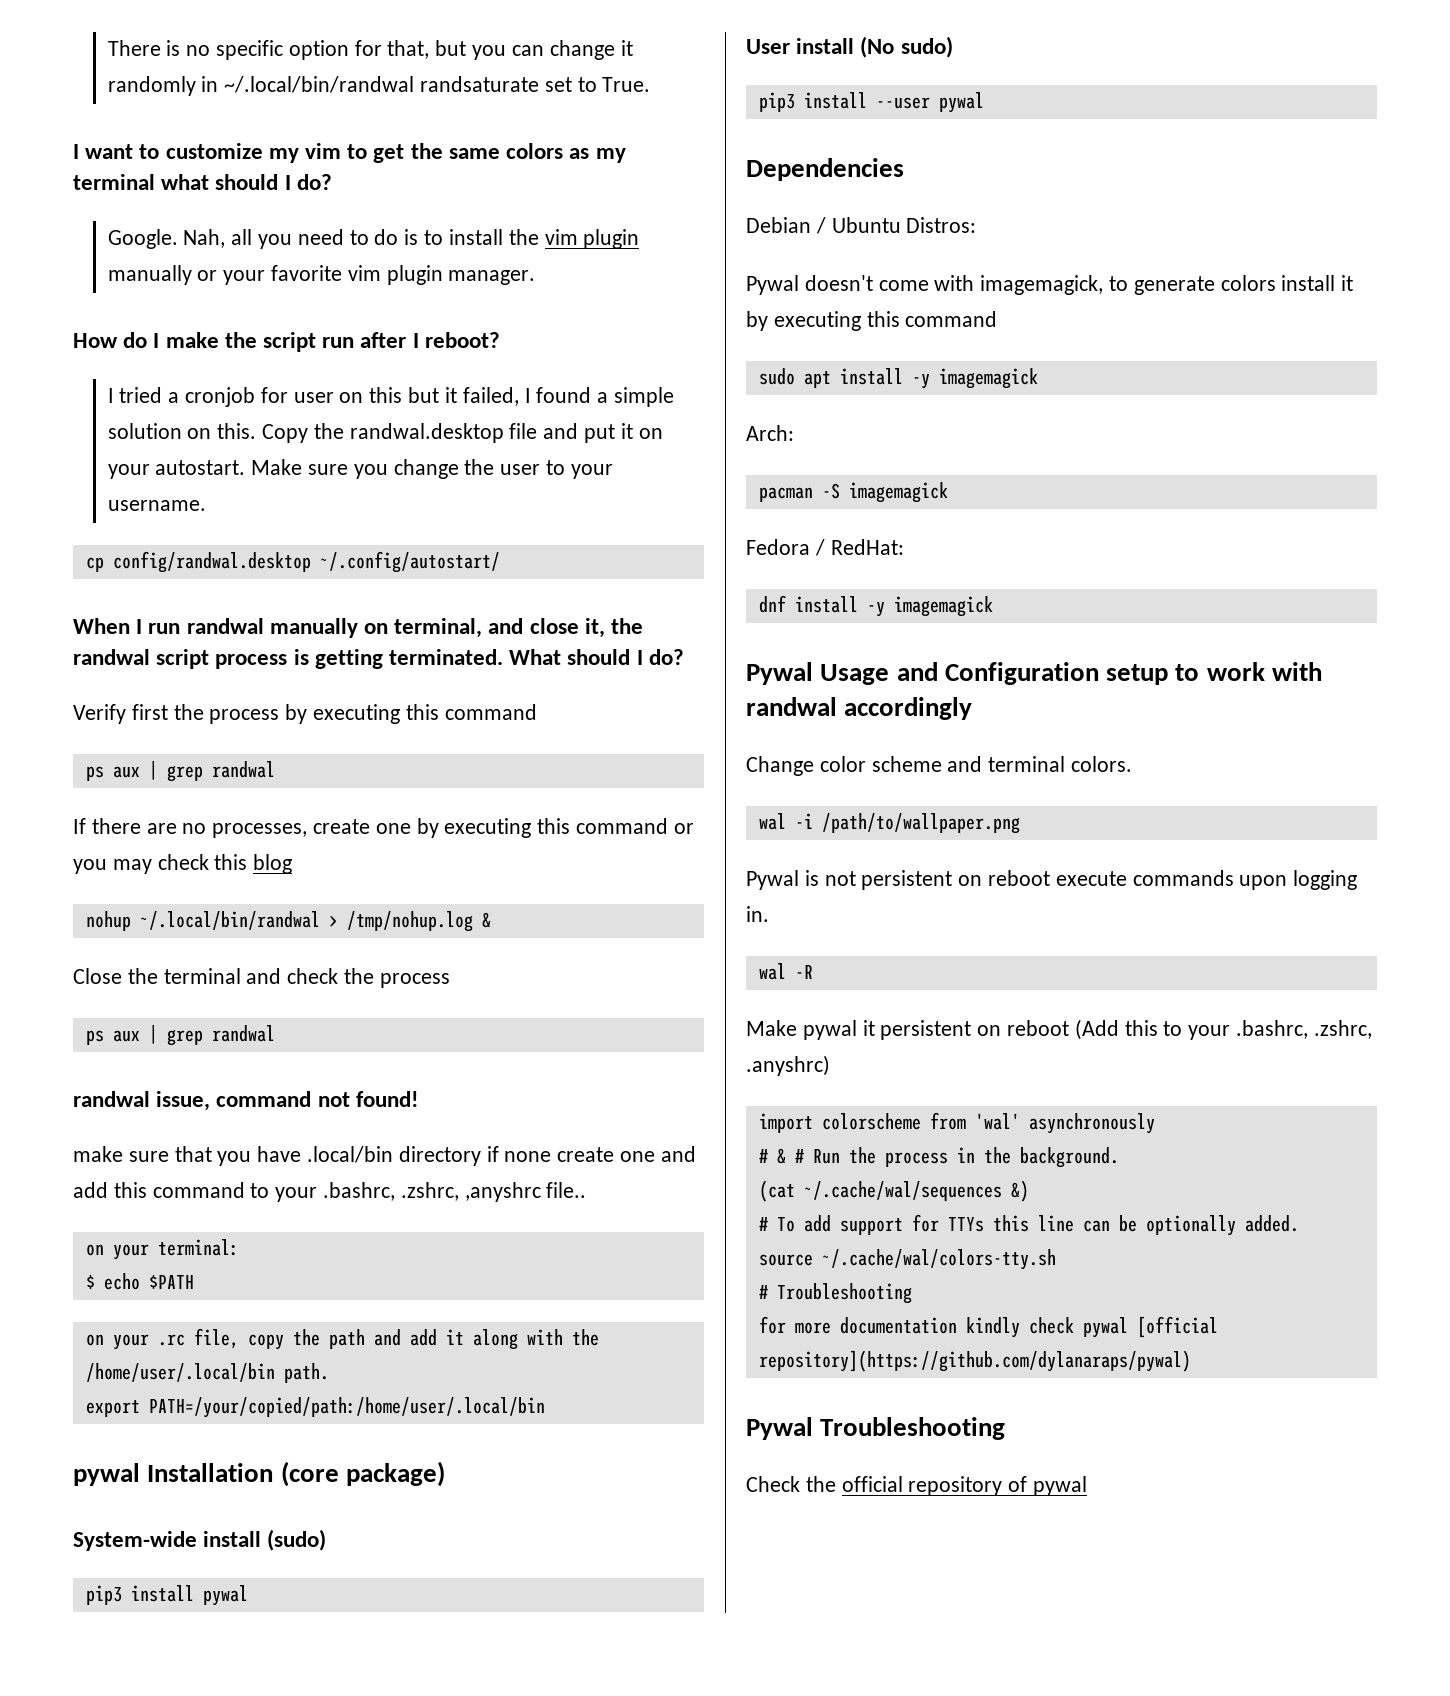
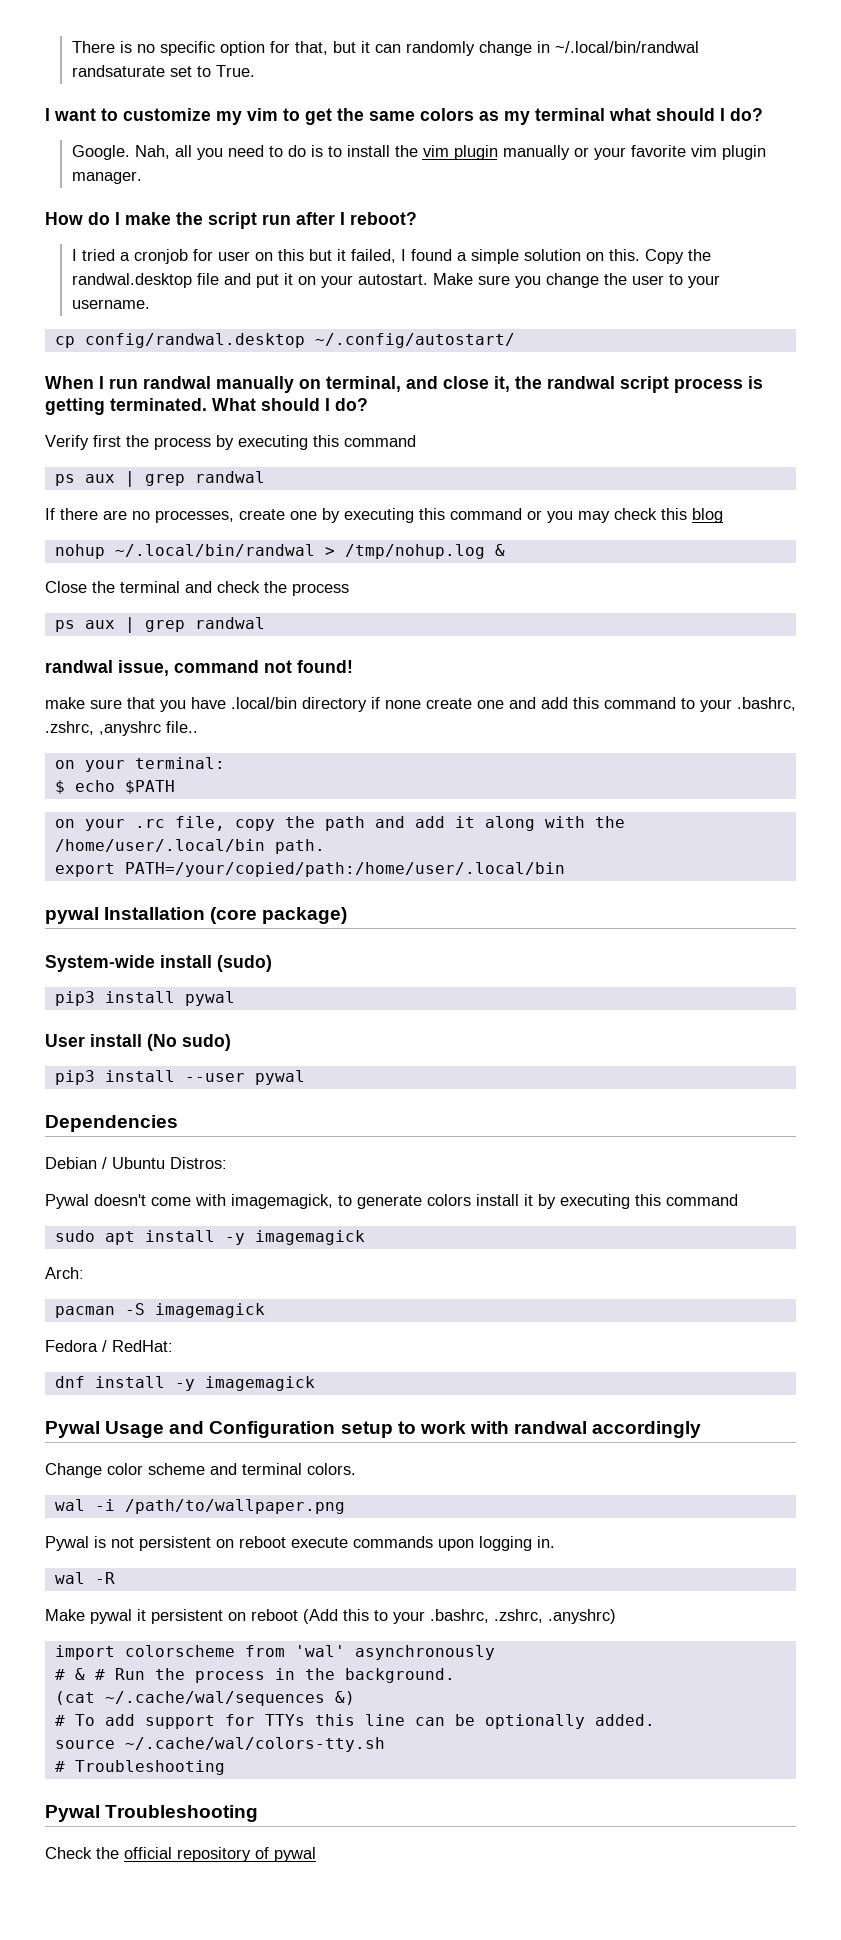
- There is no specific option for that, but you can change it randomly in ~/.local/bin/randwal randsaturate set to True.
+ There is no specific option for that, but it can randomly change in ~/.local/bin/randwal randsaturate set to True.
- for more documentation kindly check pywal [official repository](https://github.com/dylanaraps/pywal)

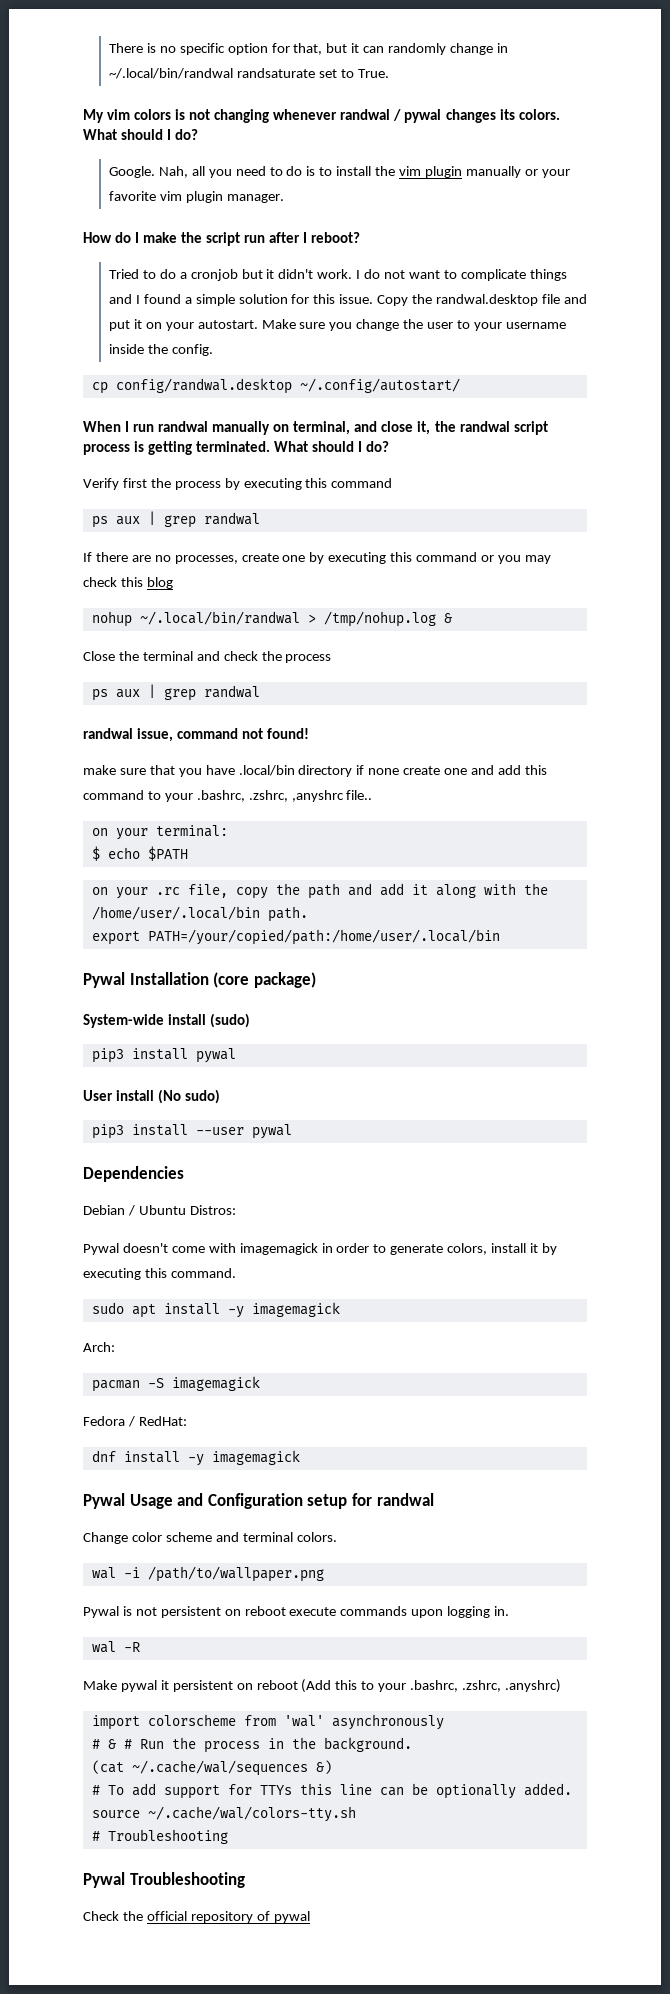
- I want to customize my vim to get the same colors as my terminal what should I do?
+ My vim colors is not changing whenever randwal / pywal changes its colors. What should I do?
- I tried a cronjob for user on this but it failed, I found a simple solution on this.
+ Tried to do a cronjob but it didn't work. I do not want to complicate things and I found a simple solution for this issue.
- Make sure you change the user to your username.
+ Make sure you change the user to your username inside the config.
- pywal Installation (core package)
+ Pywal Installation (core package)
- Pywal doesn't come with imagemagick, to generate colors install it by executing this command
+ Pywal doesn't come with imagemagick in order to generate colors, install it by executing this command.
- Pywal Usage and Configuration setup to work with randwal accordingly
+ Pywal Usage and Configuration setup for randwal

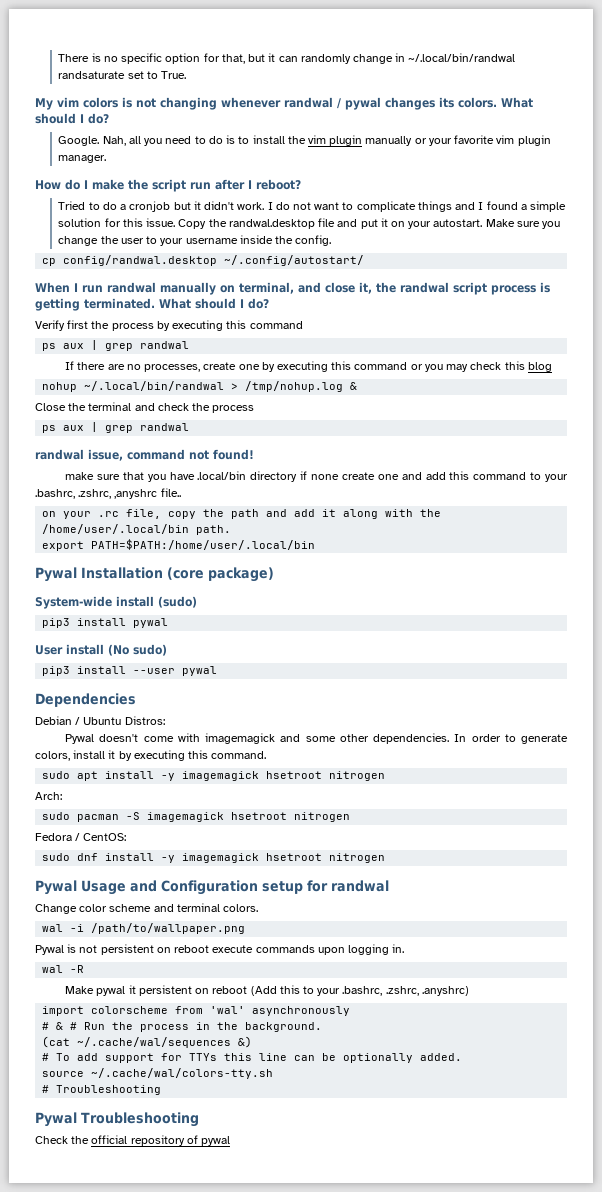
- on your terminal:
- $ echo $PATH
- export PATH=/your/copied/path:/home/user/.local/bin
+ export PATH=$PATH:/home/user/.local/bin
- Pywal doesn't come with imagemagick in order to generate colors, install it by executing this command.
+ Pywal doesn't come with imagemagick and some other dependencies. In order to generate colors, install it by executing this command.
- sudo apt install -y imagemagick
+ sudo apt install -y imagemagick hsetroot nitrogen
- pacman -S imagemagick
+ sudo pacman -S imagemagick hsetroot nitrogen
- Fedora / RedHat:
- dnf install -y imagemagick
+ Fedora / CentOS:
+ sudo dnf install -y imagemagick hsetroot nitrogen

